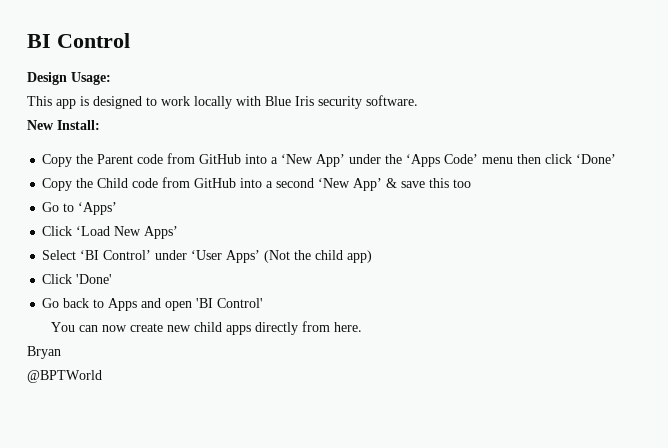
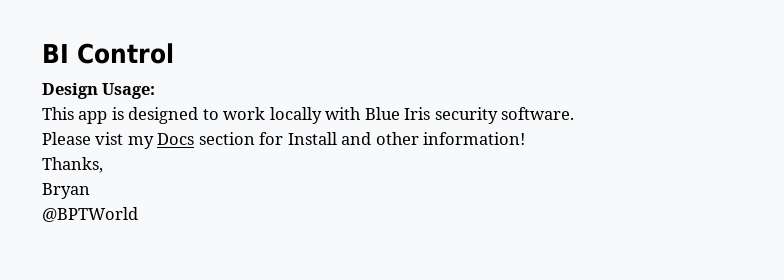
- New Install:
- Copy the Parent code from GitHub into a ‘New App’ under the ‘Apps Code’ menu then click ‘Done’
- Copy the Child code from GitHub into a second ‘New App’ & save this too
- Go to ‘Apps’
- Click ‘Load New Apps’
- Select ‘BI Control’ under ‘User Apps’ (Not the child app)
- Click 'Done'
- Go back to Apps and open 'BI Control'
- You can now create new child apps directly from here.
+ Please vist my Docs section for Install and other information!
+ Thanks,

